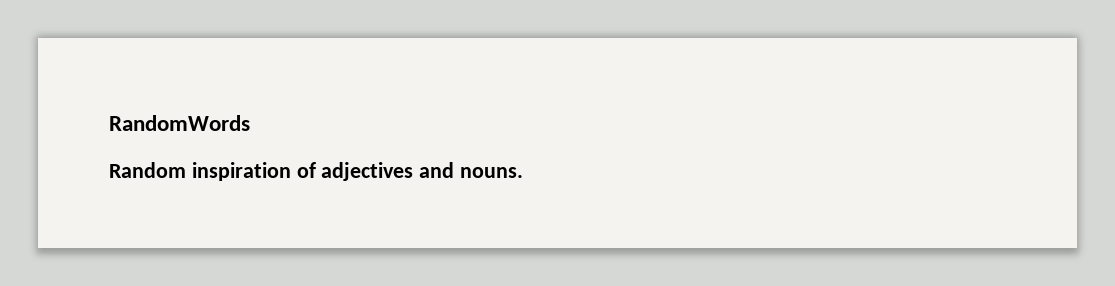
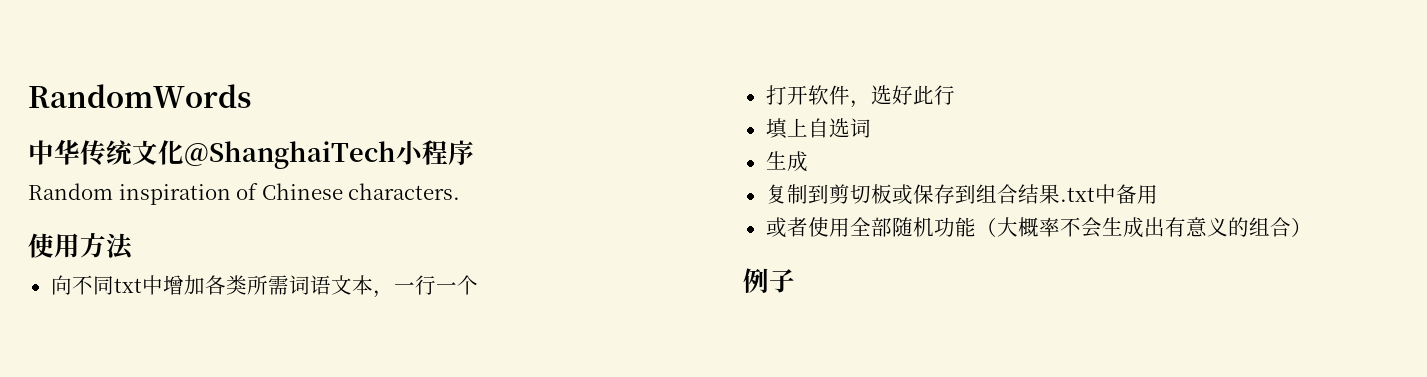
- Random inspiration of adjectives and nouns.
+ 中华传统文化@ShanghaiTech小程序
+ Random inspiration of Chinese characters.
+ 使用方法
+ 向不同txt中增加各类所需词语文本，一行一个
+ 打开软件，选好此行
+ 填上自选词
+ 生成
+ 复制到剪切板或保存到组合结果.txt中备用
+ 或者使用全部随机功能（大概率不会生成出有意义的组合）
+ 例子

